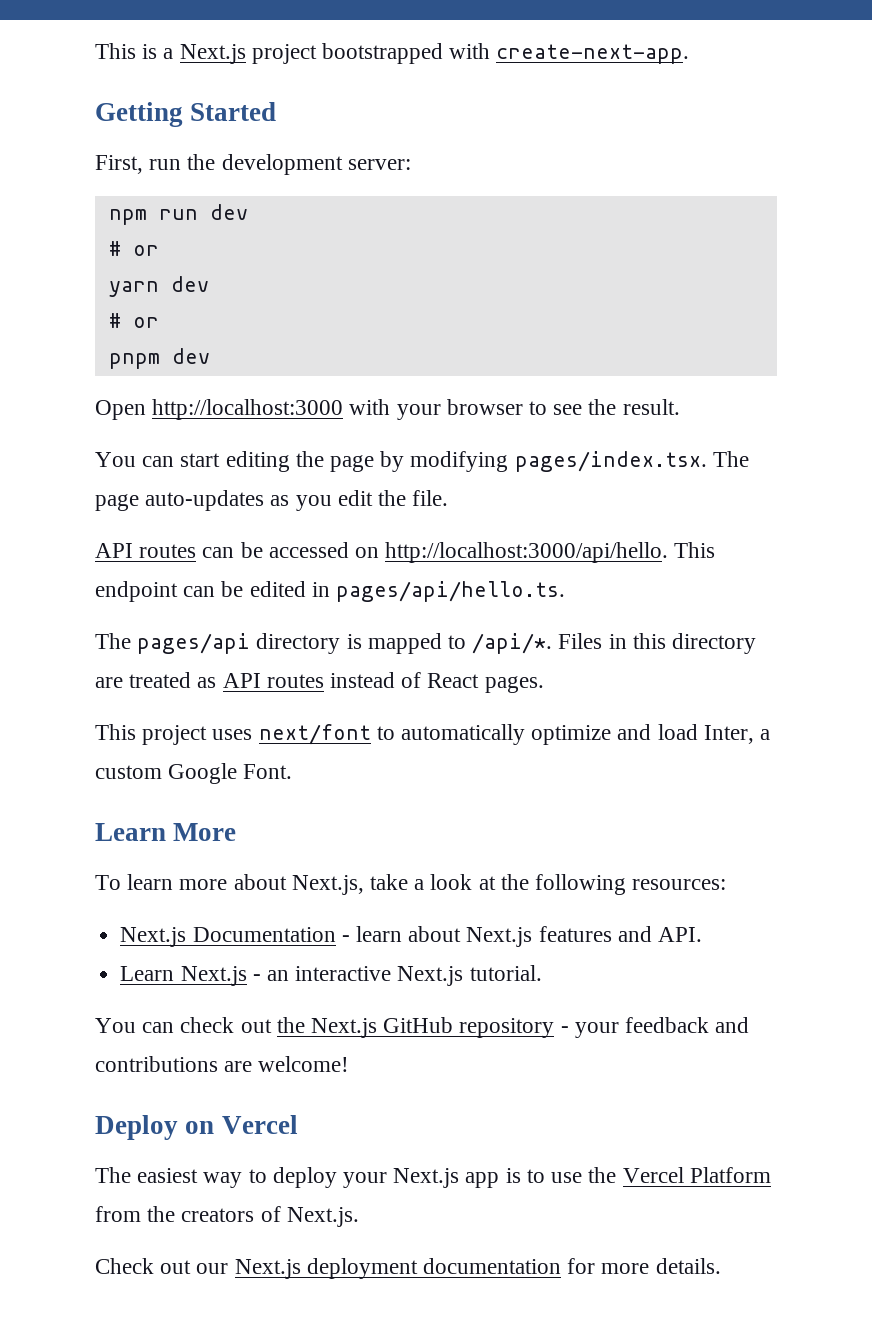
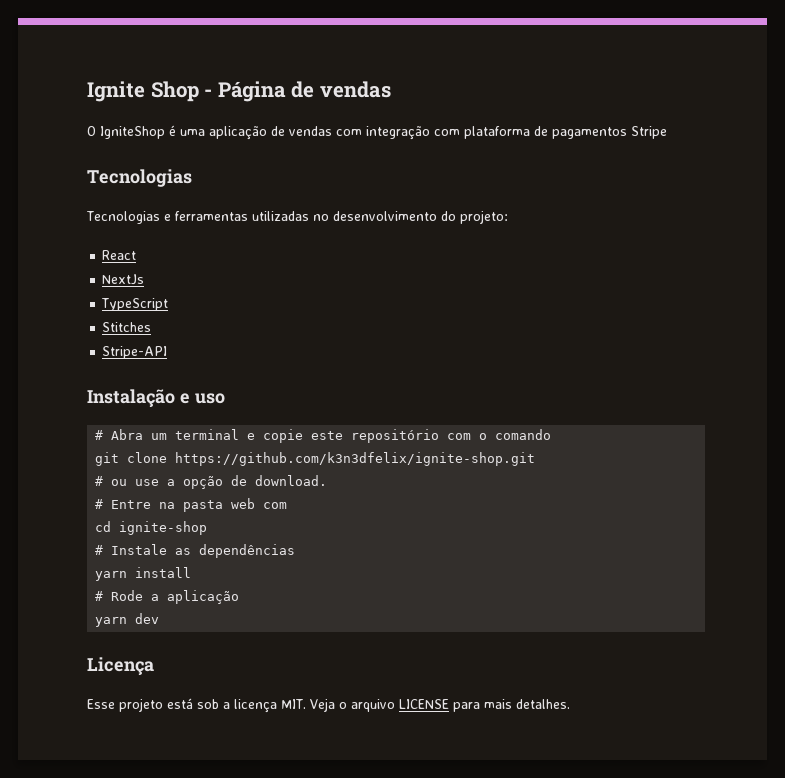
- This is a Next.js project bootstrapped with create-next-app.
- Getting Started
- First, run the development server:
- npm run dev
- # or
+ Ignite Shop - Página de vendas
+ O IgniteShop é uma aplicação de vendas com integração com plataforma de pagamentos Stripe
+ Tecnologias
+ Tecnologias e ferramentas utilizadas no desenvolvimento do projeto:
+ React
+ NextJs
+ TypeScript
+ Stitches
+ Stripe-API
+ Instalação e uso
+ # Abra um terminal e copie este repositório com o comando
+ git clone https://github.com/k3n3dfelix/ignite-shop.git
+ # ou use a opção de download.
+ # Entre na pasta web com
+ cd ignite-shop
+ # Instale as dependências
+ yarn install
+ # Rode a aplicação
  yarn dev
- # or
- pnpm dev
- Open http://localhost:3000 with your browser to see the result.
- You can start editing the page by modifying pages/index.tsx. The page auto-updates as you edit the file.
- API routes can be accessed on http://localhost:3000/api/hello. This endpoint can be edited in pages/api/hello.ts.
- The pages/api directory is mapped to /api/*. Files in this directory are treated as API routes instead of React pages.
- This project uses next/font to automatically optimize and load Inter, a custom Google Font.
- Learn More
- To learn more about Next.js, take a look at the following resources:
- Next.js Documentation - learn about Next.js features and API.
- Learn Next.js - an interactive Next.js tutorial.
- You can check out the Next.js GitHub repository - your feedback and contributions are welcome!
- Deploy on Vercel
- The easiest way to deploy your Next.js app is to use the Vercel Platform from the creators of Next.js.
- Check out our Next.js deployment documentation for more details.
+ Licença
+ Esse projeto está sob a licença MIT. Veja o arquivo LICENSE para mais detalhes.

